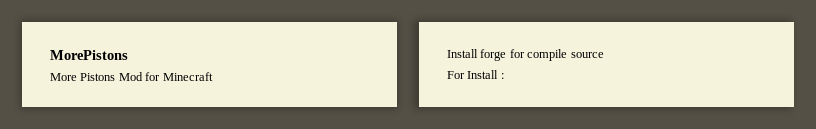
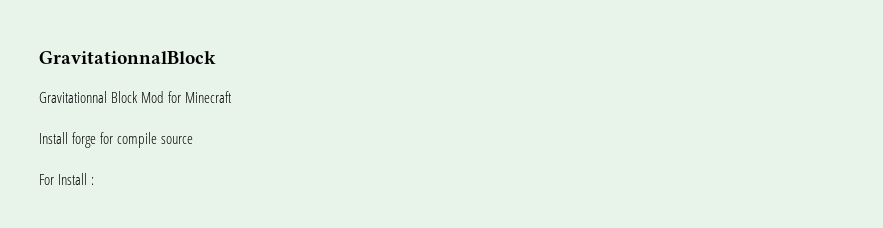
- MorePistons
- More Pistons Mod for Minecraft
+ GravitationnalBlock
+ Gravitationnal Block Mod for Minecraft

